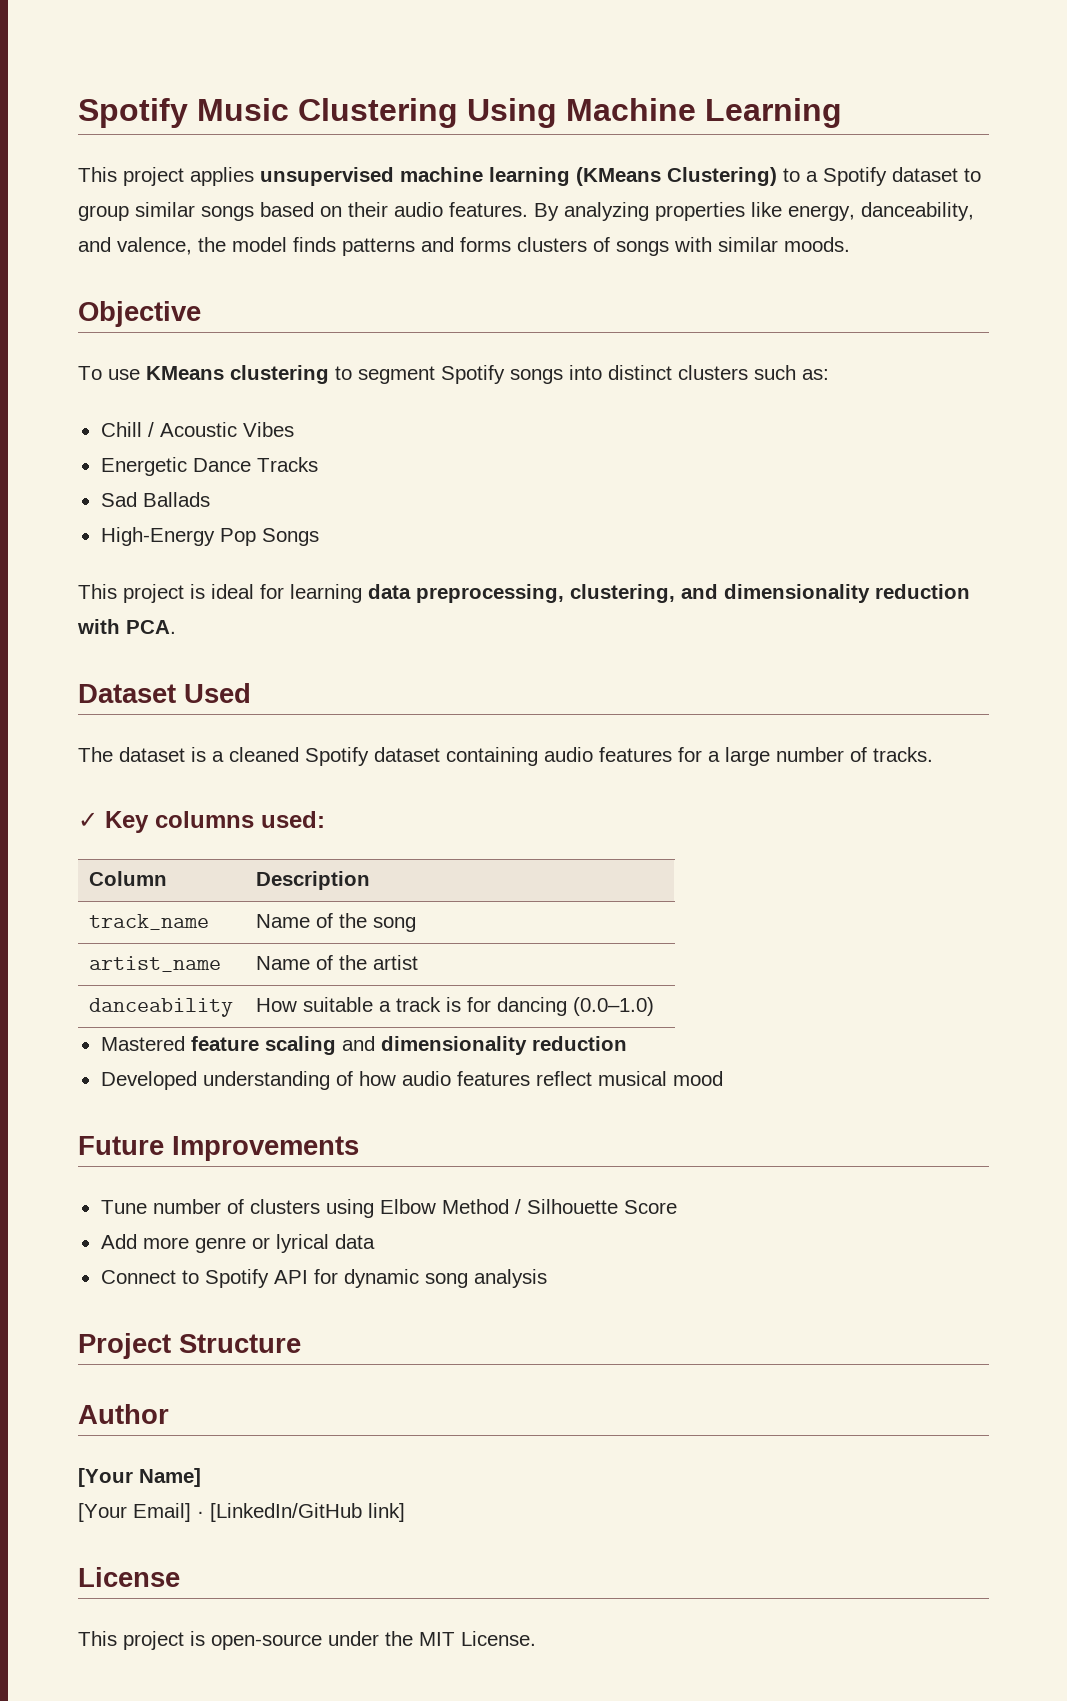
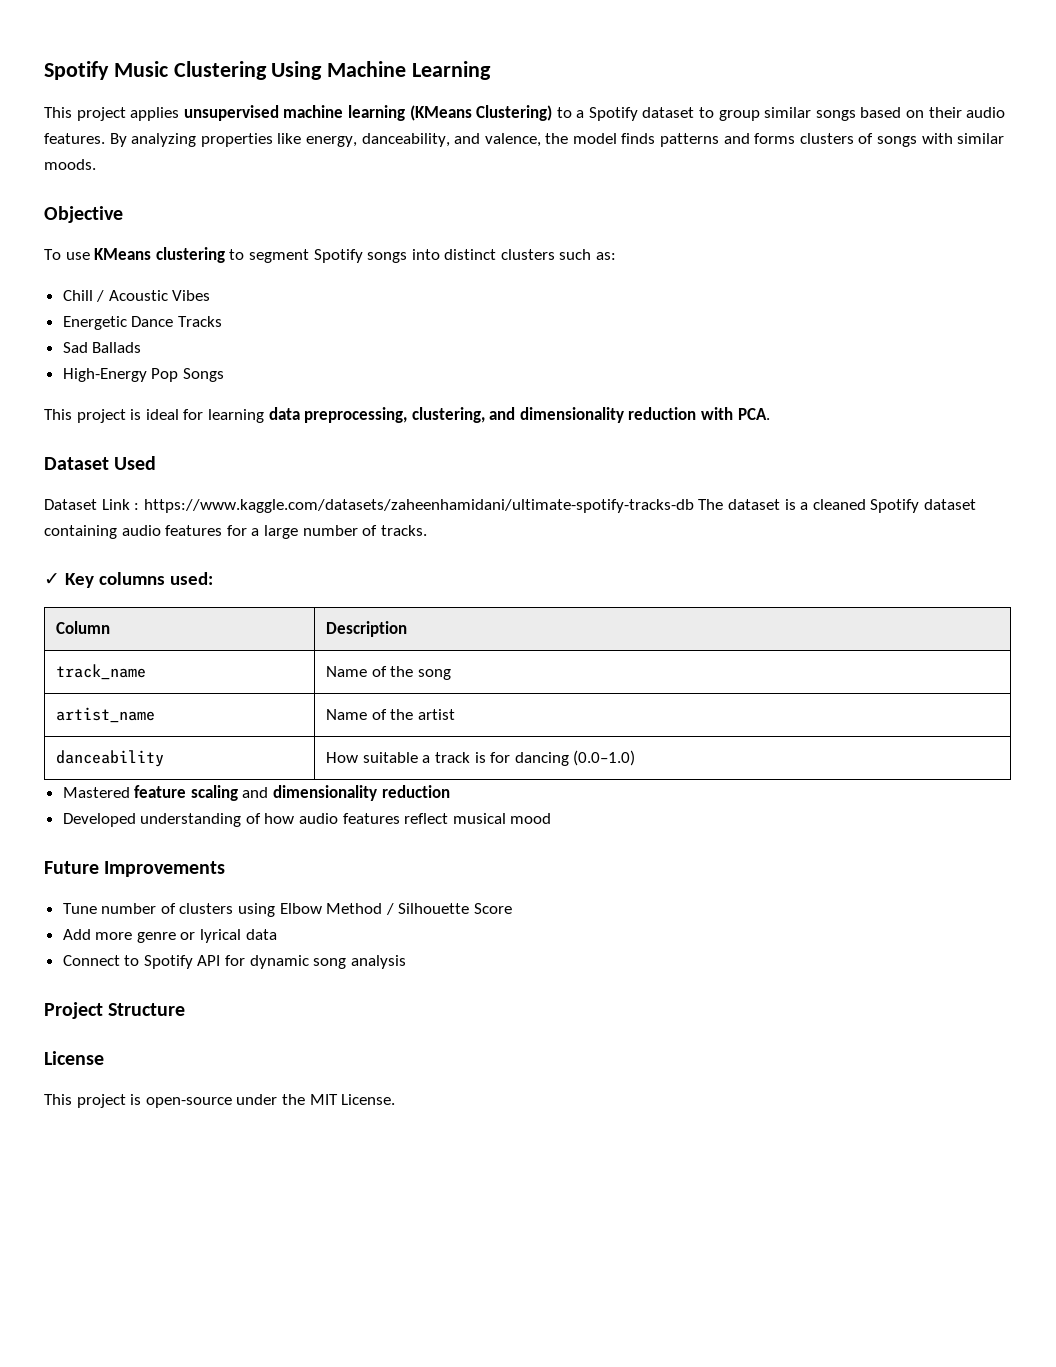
- The dataset is a cleaned Spotify dataset containing audio features for a large number of tracks.
+ Dataset Link : https://www.kaggle.com/datasets/zaheenhamidani/ultimate-spotify-tracks-db The dataset is a cleaned Spotify dataset containing audio features for a large number of tracks.
- Author
- [Your Name]
- [Your Email] · [LinkedIn/GitHub link]

